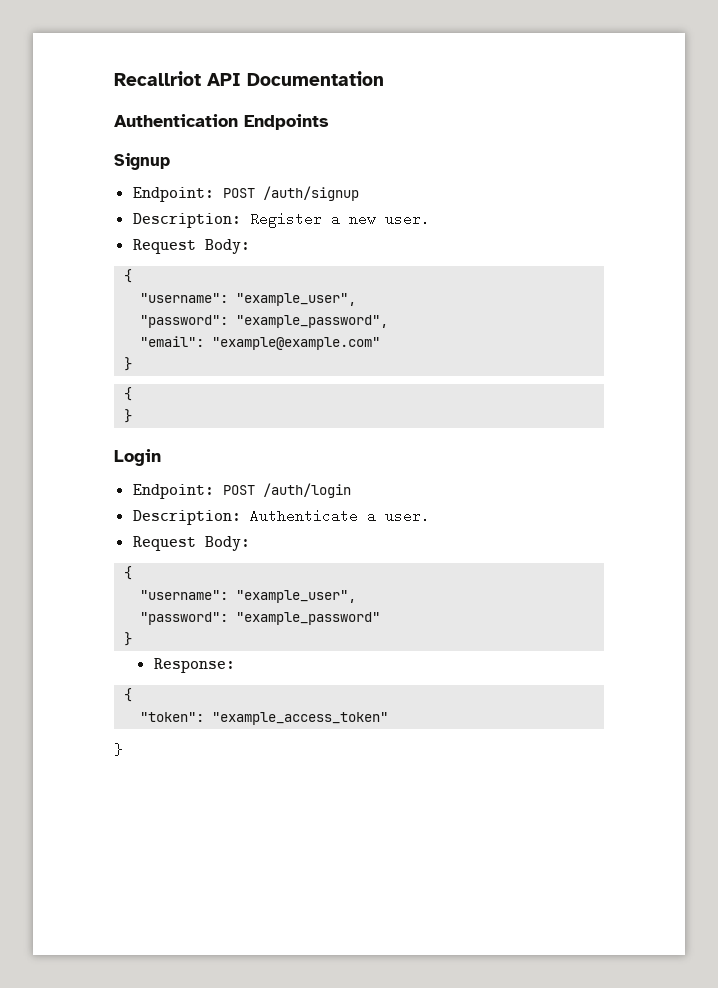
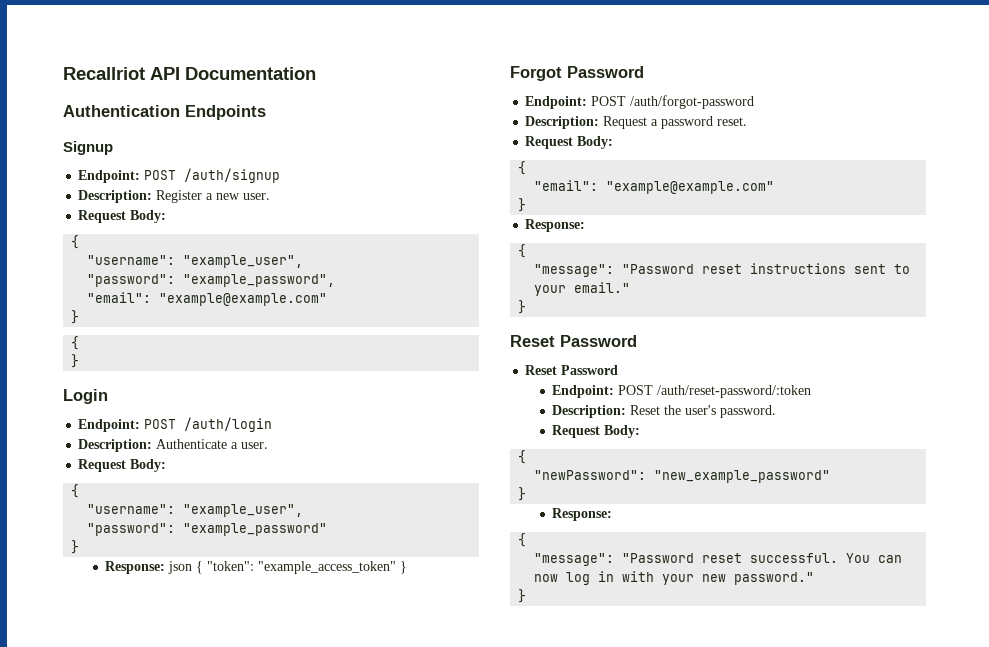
+ Response: json { "token": "example_access_token" }
+ Forgot Password
+ Endpoint: POST /auth/forgot-password
+ Description: Request a password reset.
+ Request Body:
+ {
+ "email": "example@example.com"
+ }
  Response:
  {
- "token": "example_access_token"
+ "message": "Password reset instructions sent to your email."
+ }
+ Reset Password
+ Reset Password
+ Endpoint: POST /auth/reset-password/:token
+ Description: Reset the user's password.
+ Request Body:
+ {
+ "newPassword": "new_example_password"
+ }
+ Response:
+ {
+ "message": "Password reset successful. You can now log in with your new password."

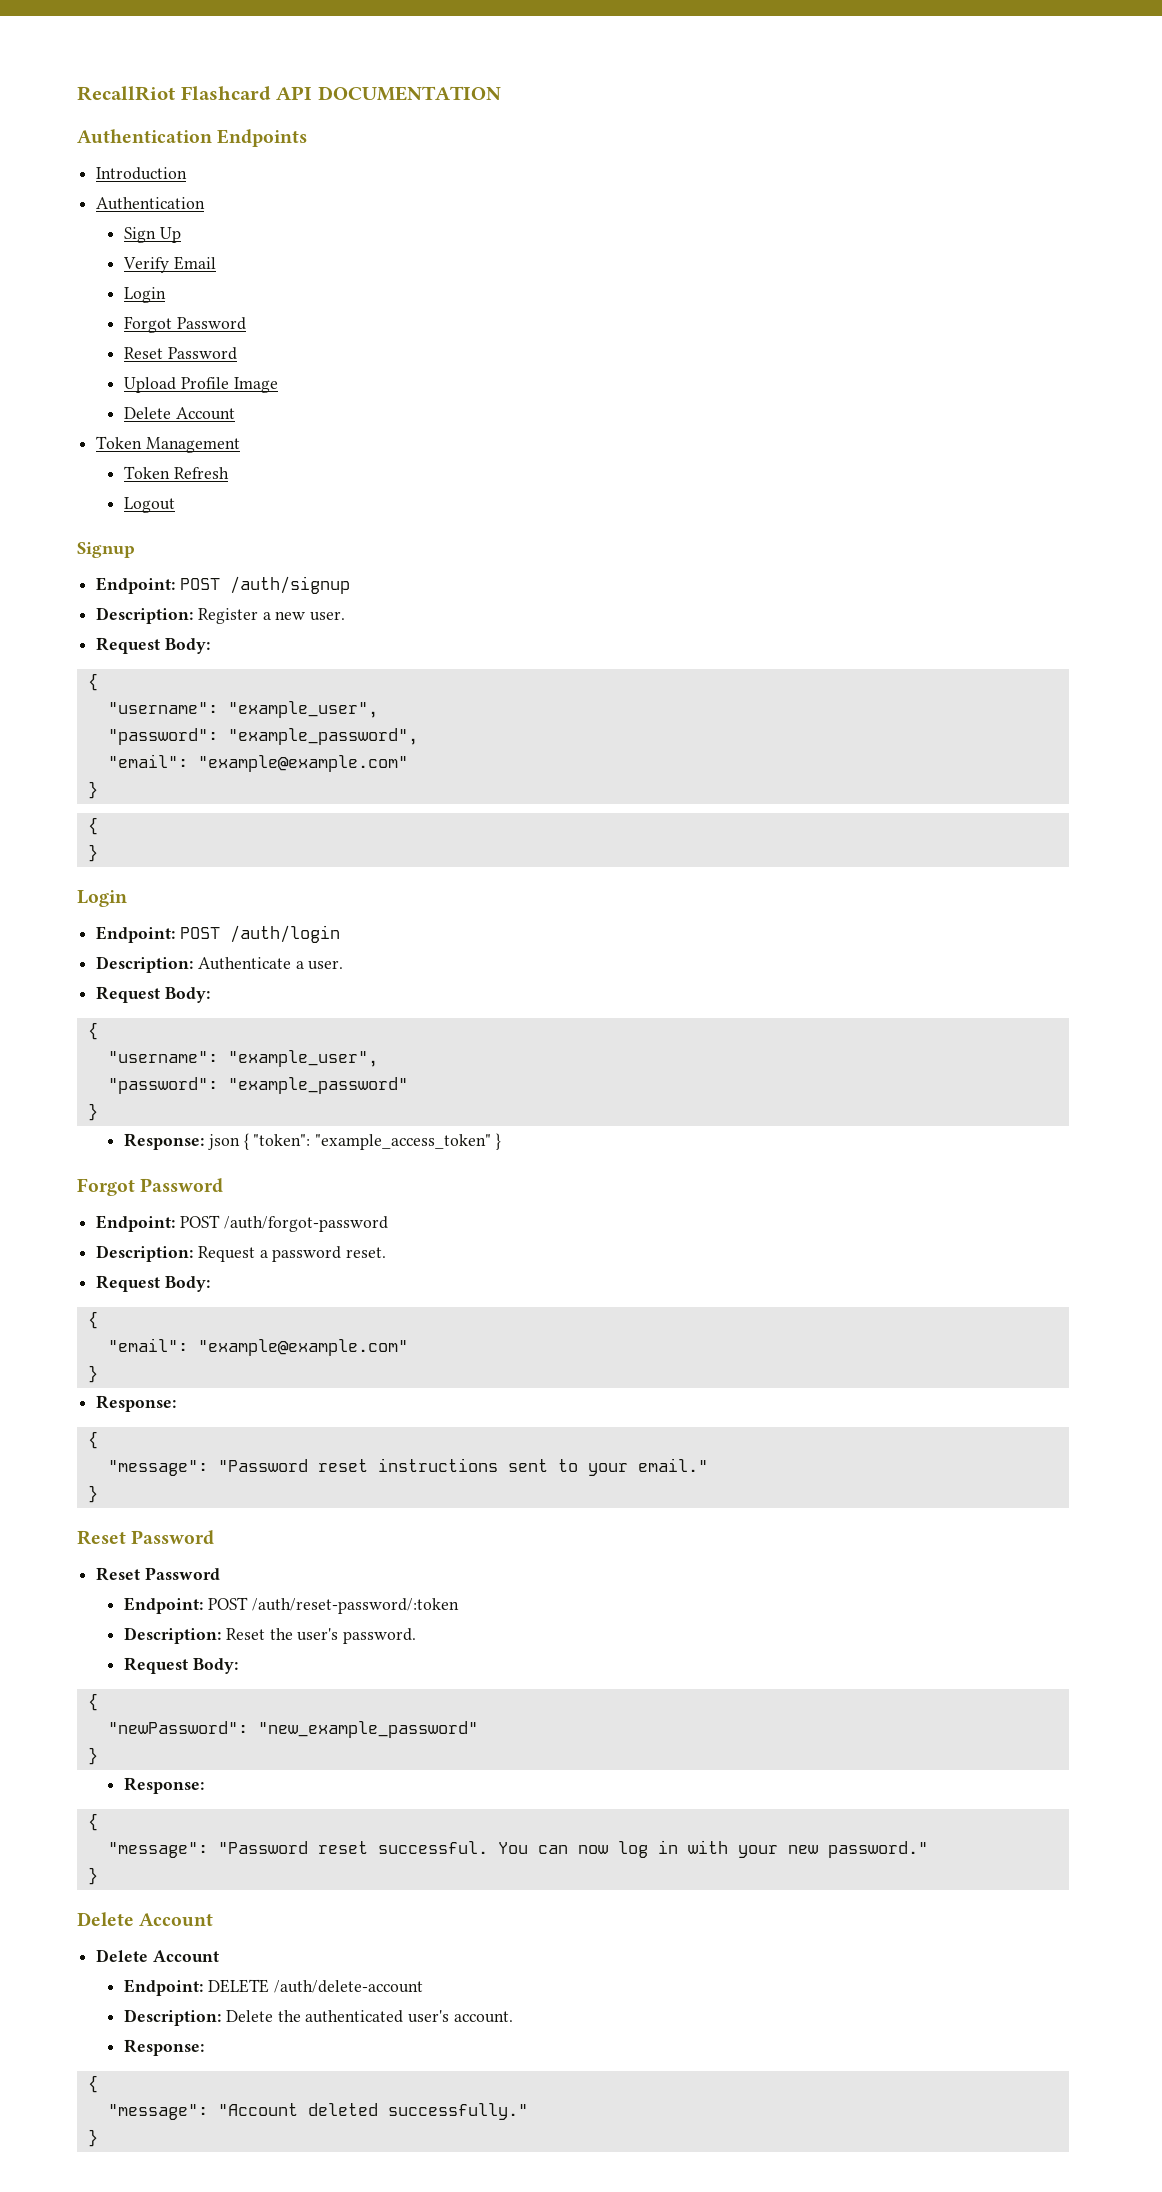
- Recallriot API Documentation
+ RecallRiot Flashcard API DOCUMENTATION
  Authentication Endpoints
+ Introduction
+ Authentication
+ Sign Up
+ Verify Email
+ Login
+ Forgot Password
+ Reset Password
+ Upload Profile Image
+ Delete Account
+ Token Management
+ Token Refresh
+ Logout
  You can now log in with your new password."
+ }
+ Delete Account
+ Delete Account
+ Endpoint: DELETE /auth/delete-account
+ Description: Delete the authenticated user's account.
+ Response:
+ {
+ "message": "Account deleted successfully."

